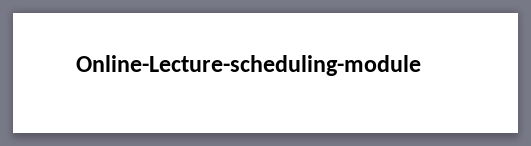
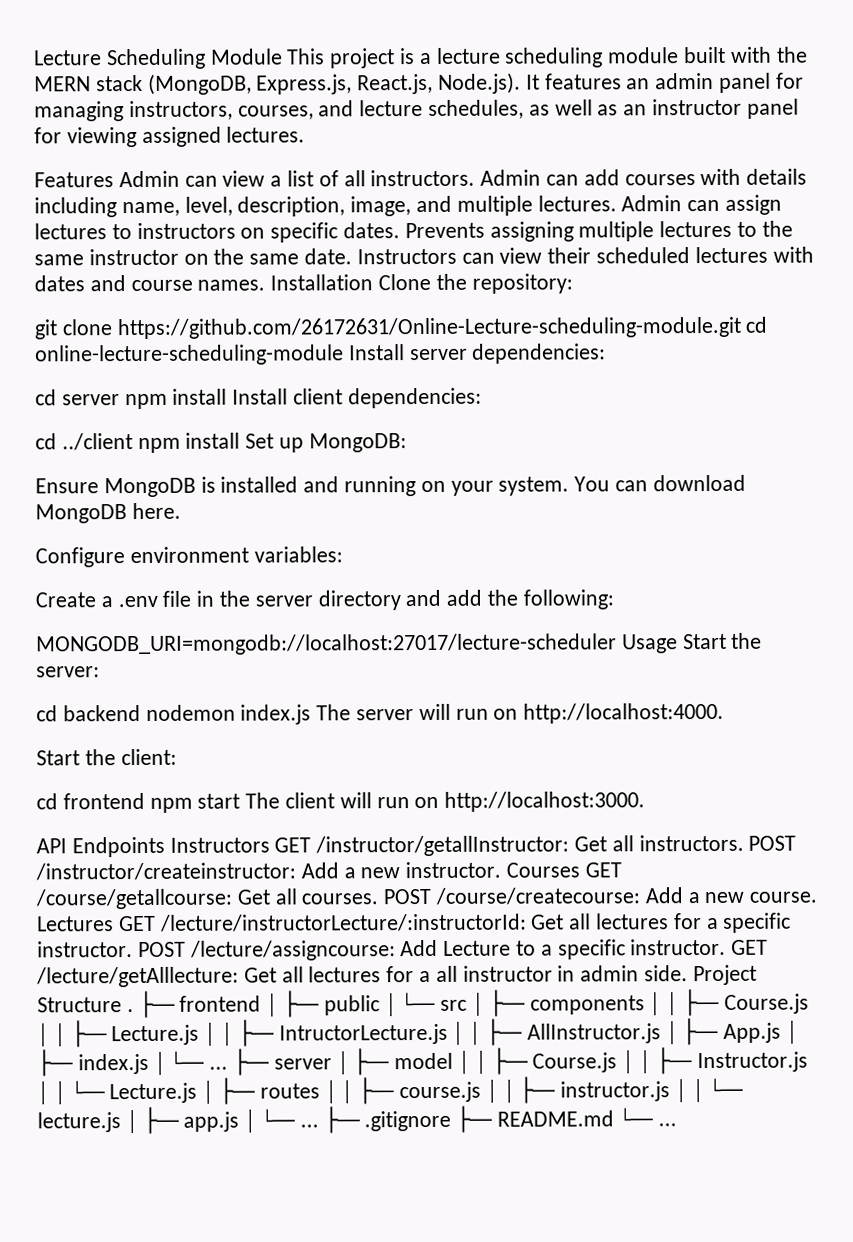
- Online-Lecture-scheduling-module
+ Lecture Scheduling Module This project is a lecture scheduling module built with the MERN stack (MongoDB, Express.js, React.js, Node.js). It features an admin panel for managing instructors, courses, and lecture schedules, as well as an instructor panel for viewing assigned lectures.
+ Features Admin can view a list of all instructors. Admin can add courses with details including name, level, description, image, and multiple lectures. Admin can assign lectures to instructors on specific dates. Prevents assigning multiple lectures to the same instructor on the same date. Instructors can view their scheduled lectures with dates and course names. Installation Clone the repository:
+ git clone https://github.com/26172631/Online-Lecture-scheduling-module.git cd online-lecture-scheduling-module Install server dependencies:
+ cd server npm install Install client dependencies:
+ cd ../client npm install Set up MongoDB:
+ Ensure MongoDB is installed and running on your system. You can download MongoDB here.
+ Configure environment variables:
+ Create a .env file in the server directory and add the following:
+ MONGODB_URI=mongodb://localhost:27017/lecture-scheduler Usage Start the server:
+ cd backend nodemon index.js The server will run on http://localhost:4000.
+ Start the client:
+ cd frontend npm start The client will run on http://localhost:3000.
+ API Endpoints Instructors GET /instructor/getallInstructor: Get all instructors. POST /instructor/createinstructor: Add a new instructor. Courses GET /course/getallcourse: Get all courses. POST /course/createcourse: Add a new course. Lectures GET /lecture/instructorLecture/:instructorId: Get all lectures for a specific instructor. POST /lecture/assigncourse: Add Lecture to a specific instructor. GET /lecture/getAlllecture: Get all lectures for a all instructor in admin side. Project Structure . ├── frontend │ ├── public │ └── src │ ├── components │ │ ├── Course.js │ │ ├── Lecture.js │ │ ├── IntructorLecture.js │ │ ├── AllInstructor.js │ ├── App.js │ ├── index.js │ └── ... ├── server │ ├── model │ │ ├── Course.js │ │ ├── Instructor.js │ │ └── Lecture.js │ ├── routes │ │ ├── course.js │ │ ├── instructor.js │ │ └── lecture.js │ ├── app.js │ └── ... ├── .gitignore ├── README.md └── ...

